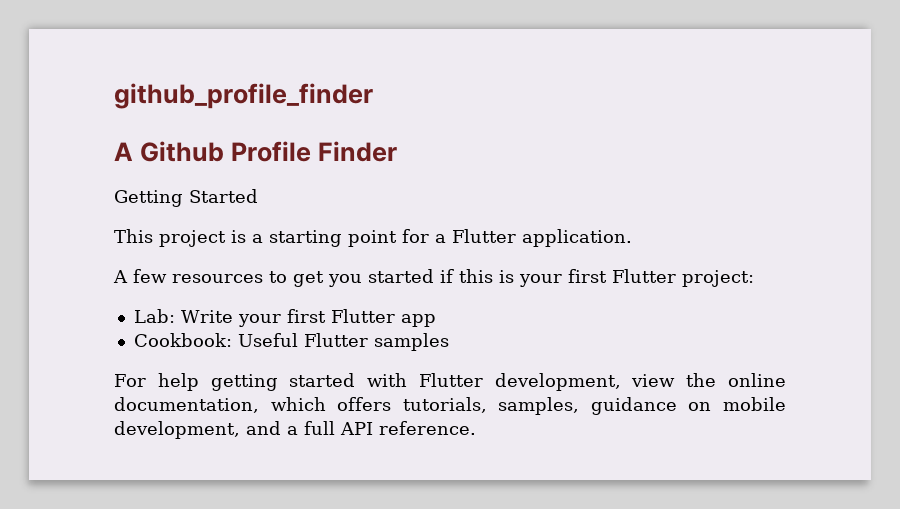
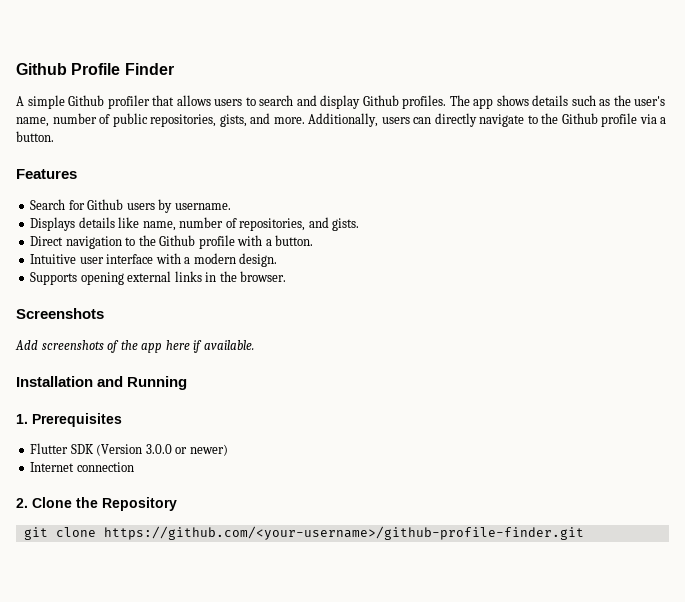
- github_profile_finder
- A Github Profile Finder
+ Github Profile Finder
- Getting Started
- This project is a starting point for a Flutter application.
- A few resources to get you started if this is your first Flutter project:
- Lab: Write your first Flutter app
- Cookbook: Useful Flutter samples
- For help getting started with Flutter development, view the online documentation, which offers tutorials, samples, guidance on mobile development, and a full API reference.
+ A simple Github profiler that allows users to search and display Github profiles. The app shows details such as the user's name, number of public repositories, gists, and more. Additionally, users can directly navigate to the Github profile via a button.
+ Features
+ Search for Github users by username.
+ Displays details like name, number of repositories, and gists.
+ Direct navigation to the Github profile with a button.
+ Intuitive user interface with a modern design.
+ Supports opening external links in the browser.
+ Screenshots
+ Add screenshots of the app here if available.
+ Installation and Running
+ 1. Prerequisites
+ Flutter SDK (Version 3.0.0 or newer)
+ Internet connection
+ 2. Clone the Repository
+ git clone https://github.com/<your-username>/github-profile-finder.git

